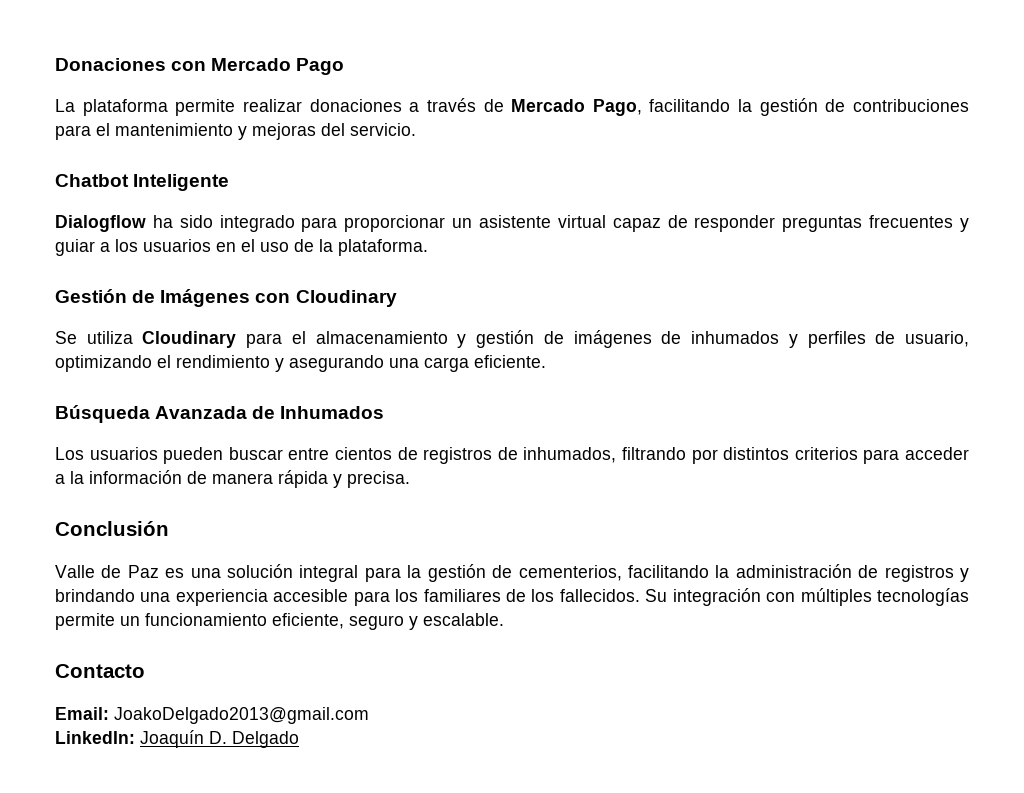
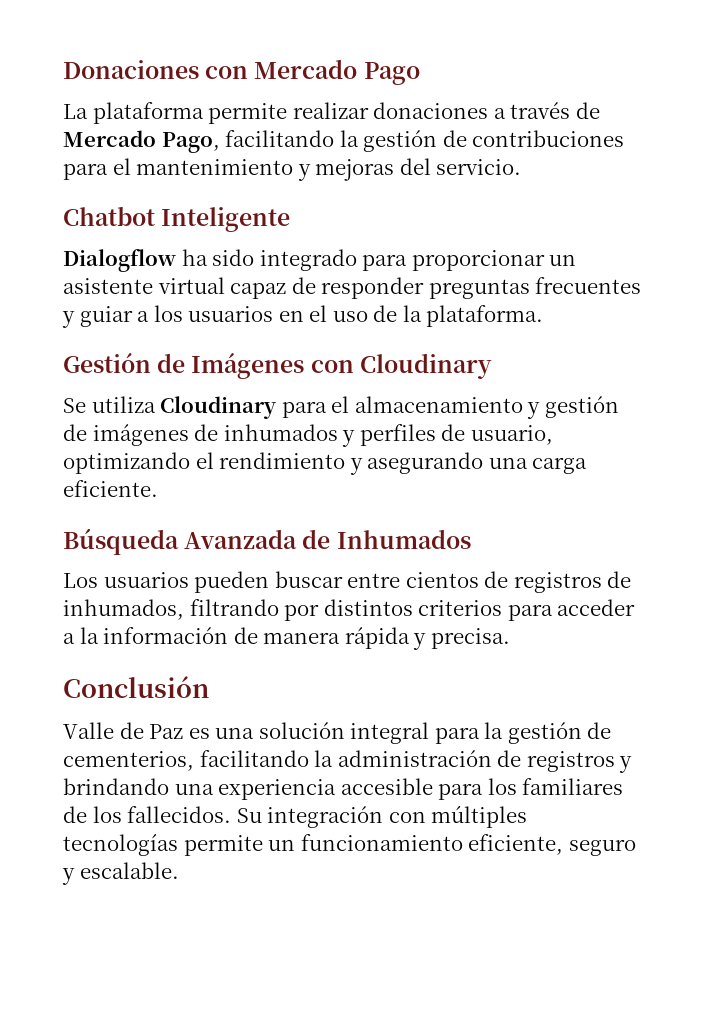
- Contacto
- Email: JoakoDelgado2013@gmail.com
- LinkedIn: Joaquín D. Delgado

